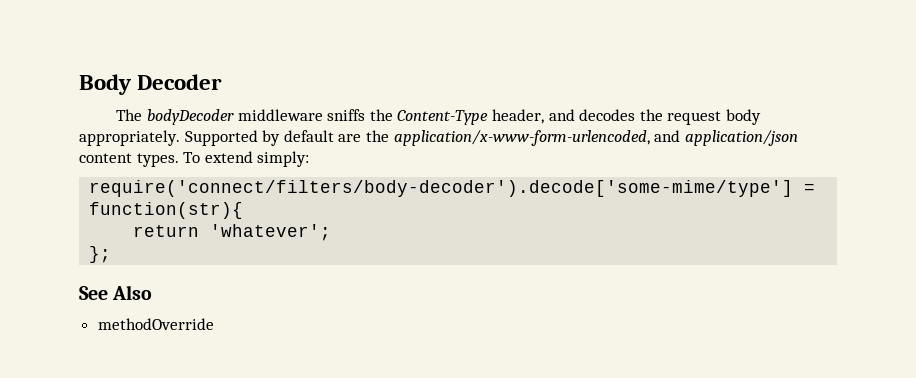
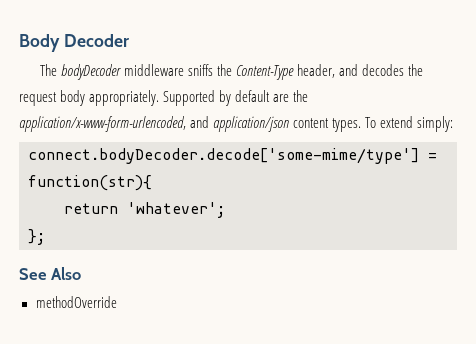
- require('connect/filters/body-decoder').decode['some-mime/type'] = function(str){
+ connect.bodyDecoder.decode['some-mime/type'] = function(str){

